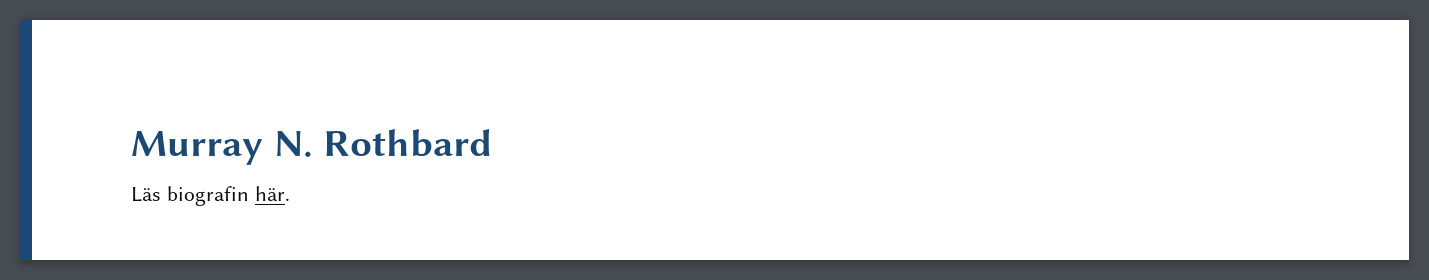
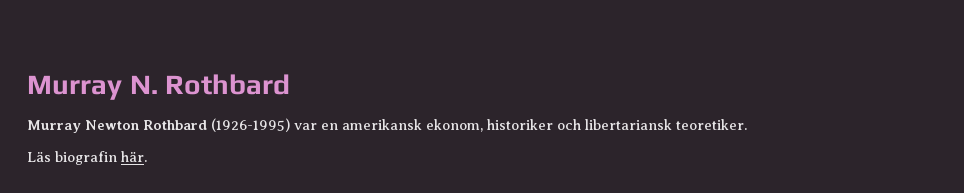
+ Murray Newton Rothbard (1926-1995) var en amerikansk ekonom, historiker och libertariansk teoretiker.

